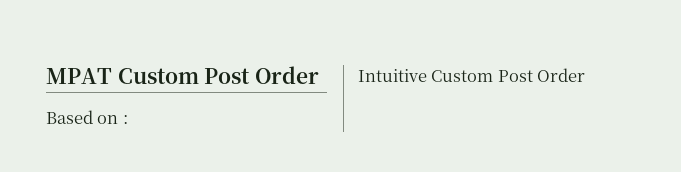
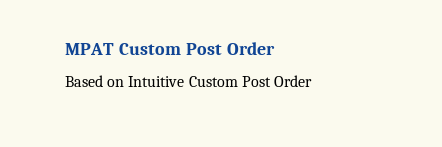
- Based on :
- Intuitive Custom Post Order
+ Based on Intuitive Custom Post Order

